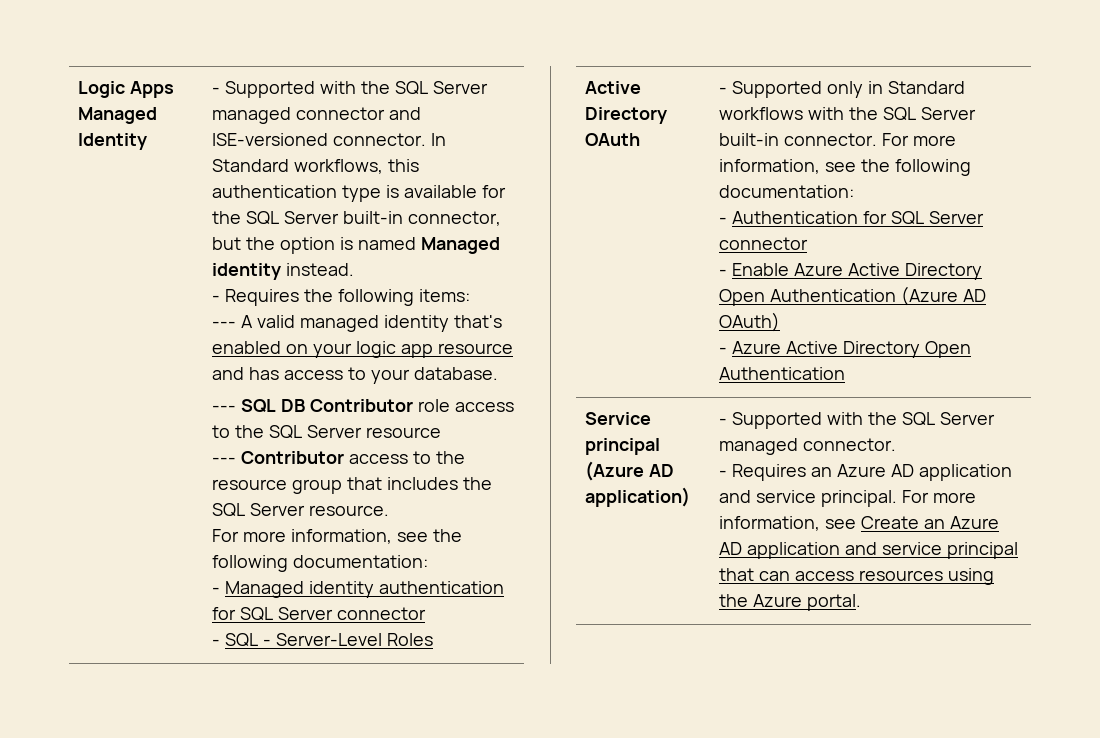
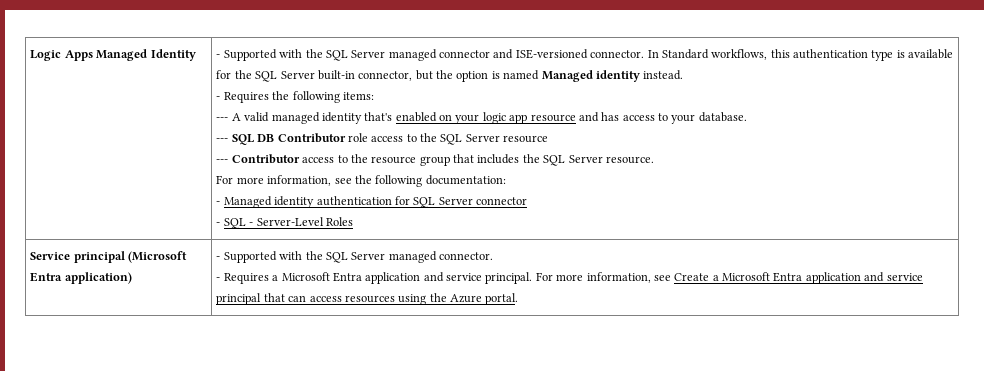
- Active Directory OAuth | - Supported only in Standard workflows with the SQL Server built-in connector. For more information, see the following documentation:
- - Authentication for SQL Server connector
- - Enable Azure Active Directory Open Authentication (Azure AD OAuth)
- - Azure Active Directory Open Authentication
- Service principal (Azure AD application)
+ Service principal (Microsoft Entra application)
- - Requires an Azure AD application and service principal.
+ - Requires a Microsoft Entra application and service principal.
- For more information, see Create an Azure AD application and service principal that can access resources using the Azure portal.
+ For more information, see Create a Microsoft Entra application and service principal that can access resources using the Azure portal.

